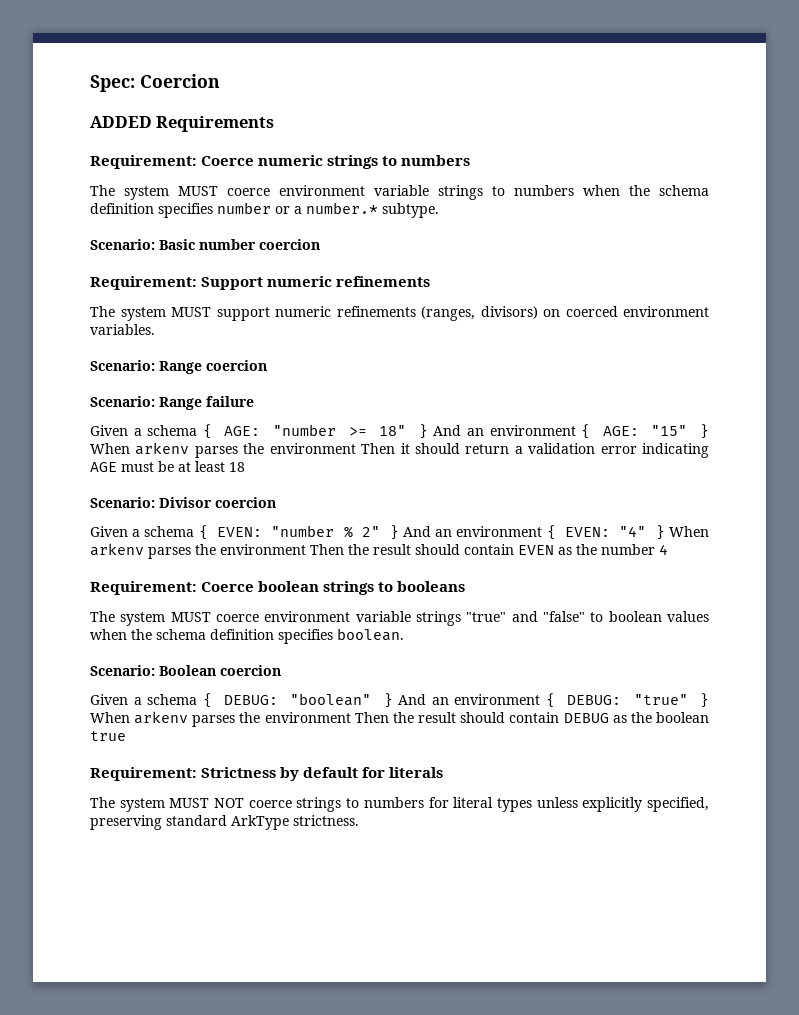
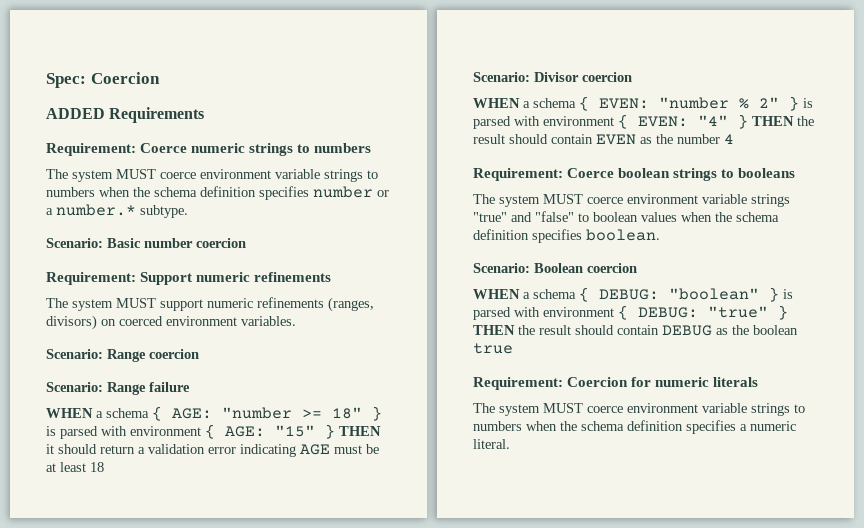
- Given a schema { AGE: "number >= 18" } And an environment { AGE: "15" } When arkenv parses the environment Then it should return a validation error indicating AGE must be at least 18
+ WHEN a schema { AGE: "number >= 18" } is parsed with environment { AGE: "15" } THEN it should return a validation error indicating AGE must be at least 18
- Given a schema { EVEN: "number % 2" } And an environment { EVEN: "4" } When arkenv parses the environment Then the result should contain EVEN as the number 4
+ WHEN a schema { EVEN: "number % 2" } is parsed with environment { EVEN: "4" } THEN the result should contain EVEN as the number 4
- Given a schema { DEBUG: "boolean" } And an environment { DEBUG: "true" } When arkenv parses the environment Then the result should contain DEBUG as the boolean true
+ WHEN a schema { DEBUG: "boolean" } is parsed with environment { DEBUG: "true" } THEN the result should contain DEBUG as the boolean true
- Requirement: Strictness by default for literals
+ Requirement: Coercion for numeric literals
- The system MUST NOT coerce strings to numbers for literal types unless explicitly specified, preserving standard ArkType strictness.
+ The system MUST coerce environment variable strings to numbers when the schema definition specifies a numeric literal.

